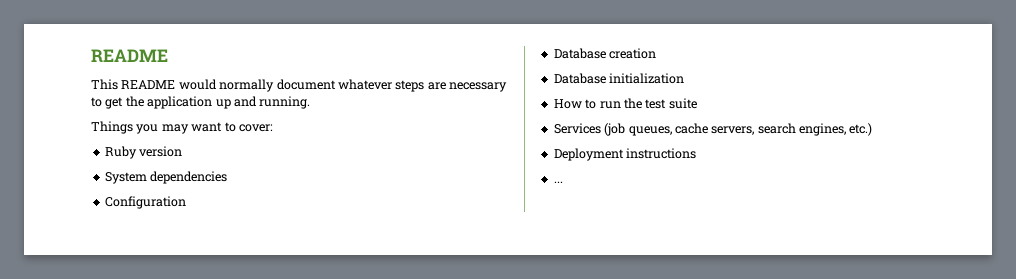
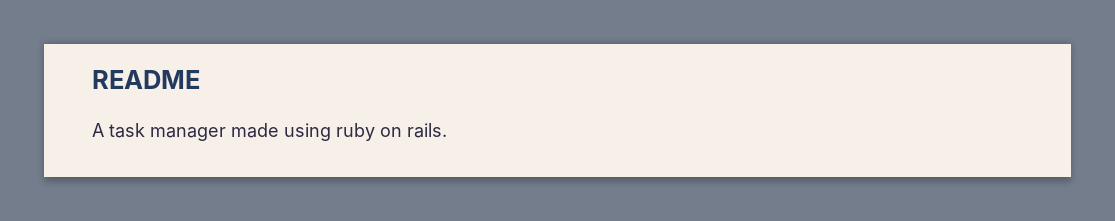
- This README would normally document whatever steps are necessary to get the application up and running.
- Things you may want to cover:
- Ruby version
- System dependencies
- Configuration
- Database creation
- Database initialization
- How to run the test suite
- Services (job queues, cache servers, search engines, etc.)
- Deployment instructions
- ...
+ A task manager made using ruby on rails.

